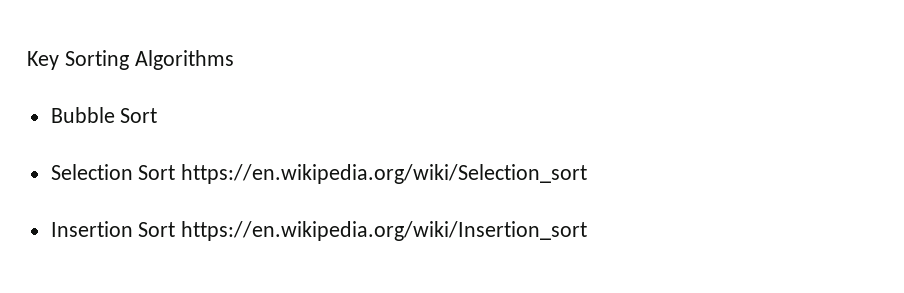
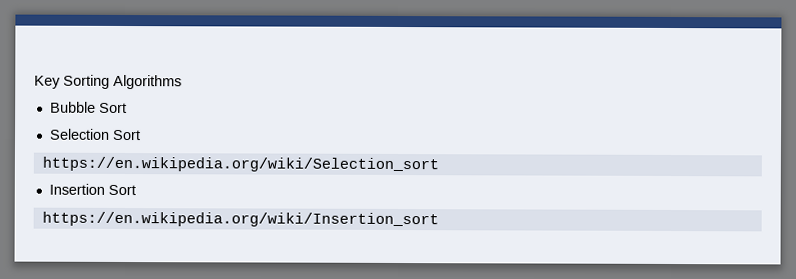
- Selection Sort https://en.wikipedia.org/wiki/Selection_sort
+ Selection Sort
+ https://en.wikipedia.org/wiki/Selection_sort
- Insertion Sort https://en.wikipedia.org/wiki/Insertion_sort
+ Insertion Sort
+ https://en.wikipedia.org/wiki/Insertion_sort

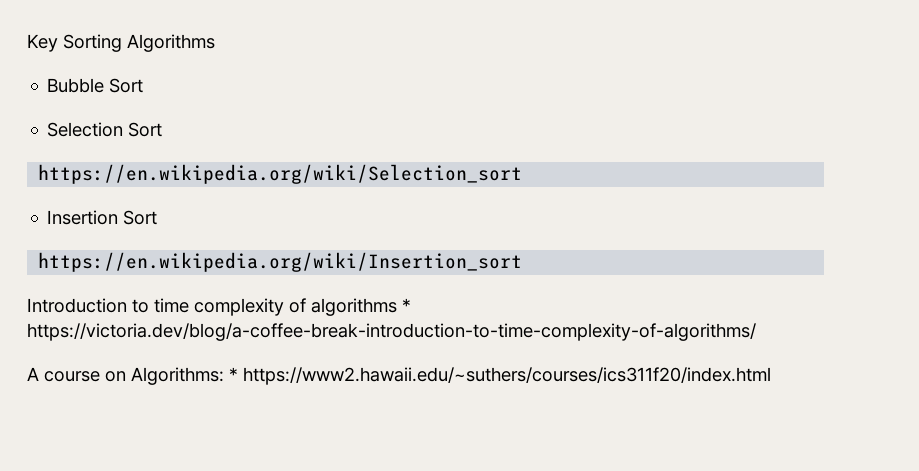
+ Introduction to time complexity of algorithms * https://victoria.dev/blog/a-coffee-break-introduction-to-time-complexity-of-algorithms/
+ A course on Algorithms: * https://www2.hawaii.edu/~suthers/courses/ics311f20/index.html

